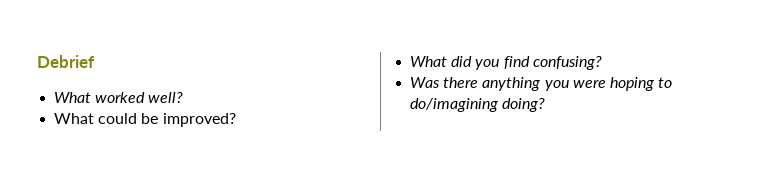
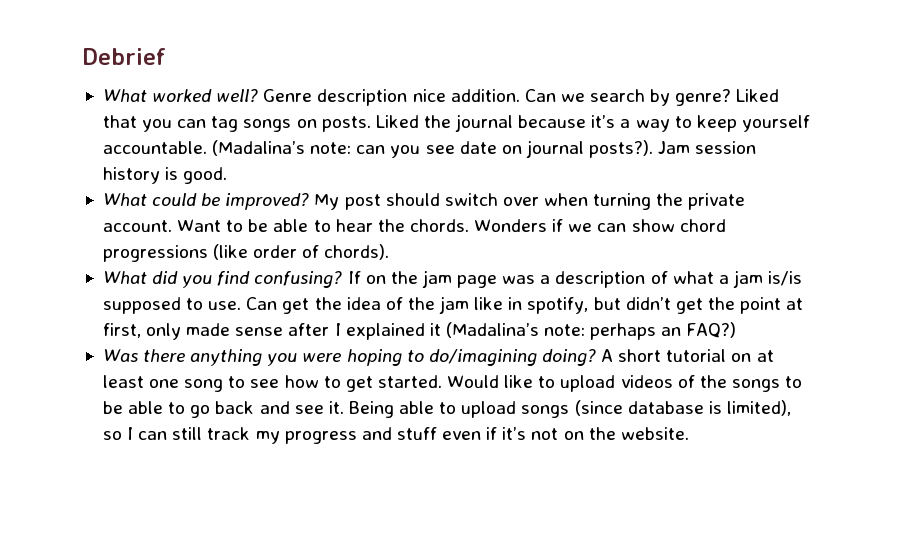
- What worked well?
- What could be improved?
+ What worked well? Genre description nice addition. Can we search by genre? Liked that you can tag songs on posts. Liked the journal because it’s a way to keep yourself accountable. (Madalina’s note: can you see date on journal posts?). Jam session history is good.
+ What could be improved? My post should switch over when turning the private account. Want to be able to hear the chords. Wonders if we can show chord progressions (like order of chords).
+ If on the jam page was a description of what a jam is/is supposed to use. Can get the idea of the jam like in spotify, but didn’t get the point at first, only made sense after I explained it (Madalina’s note: perhaps an FAQ?)
+ A short tutorial on at least one song to see how to get started. Would like to upload videos of the songs to be able to go back and see it. Being able to upload songs (since database is limited), so I can still track my progress and stuff even if it’s not on the website.

